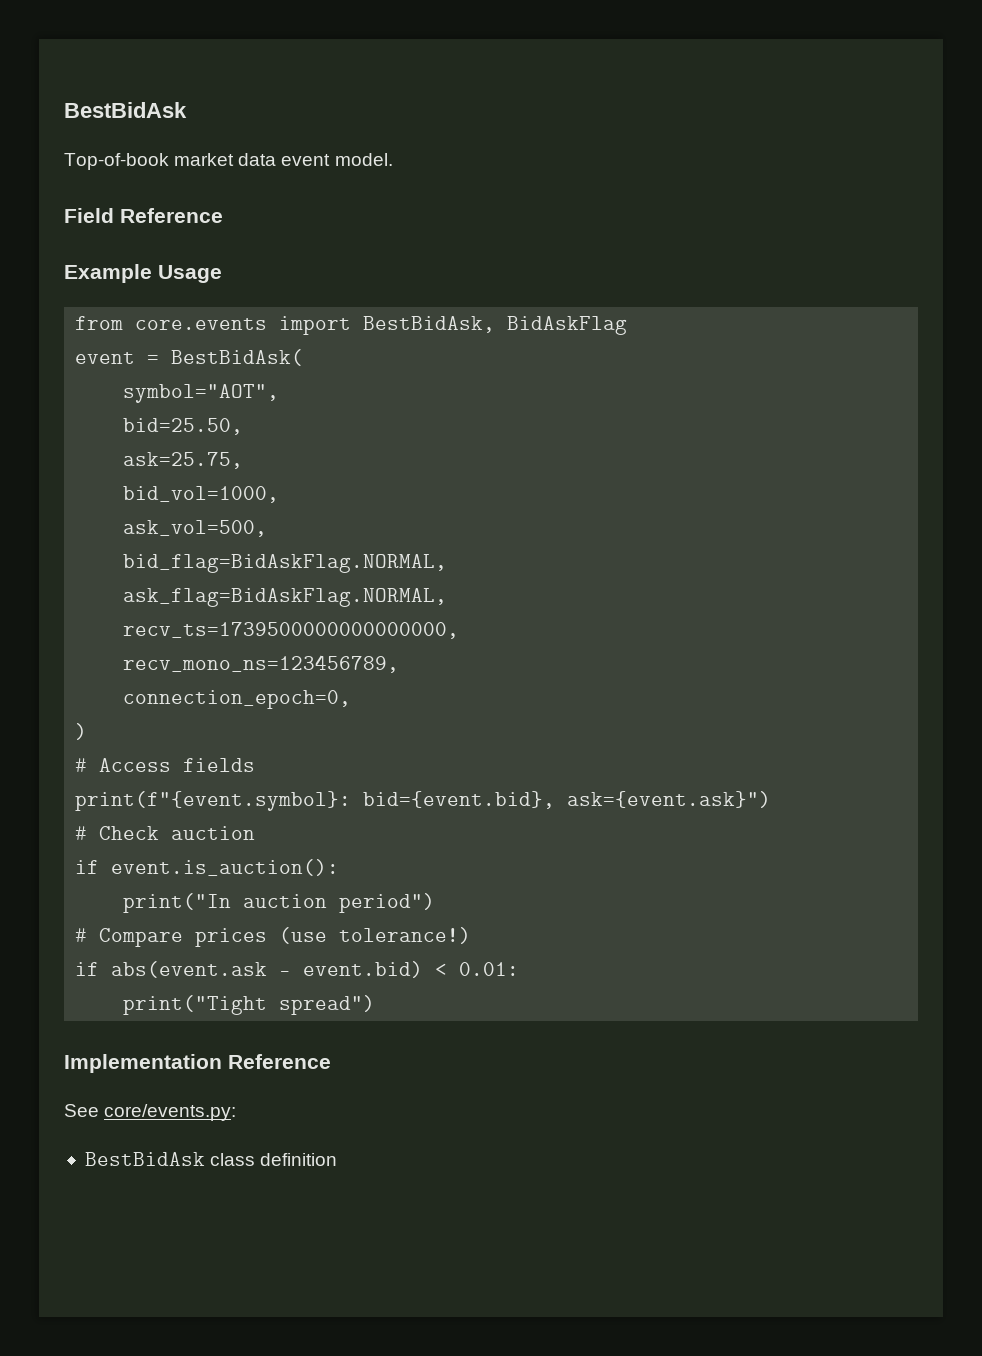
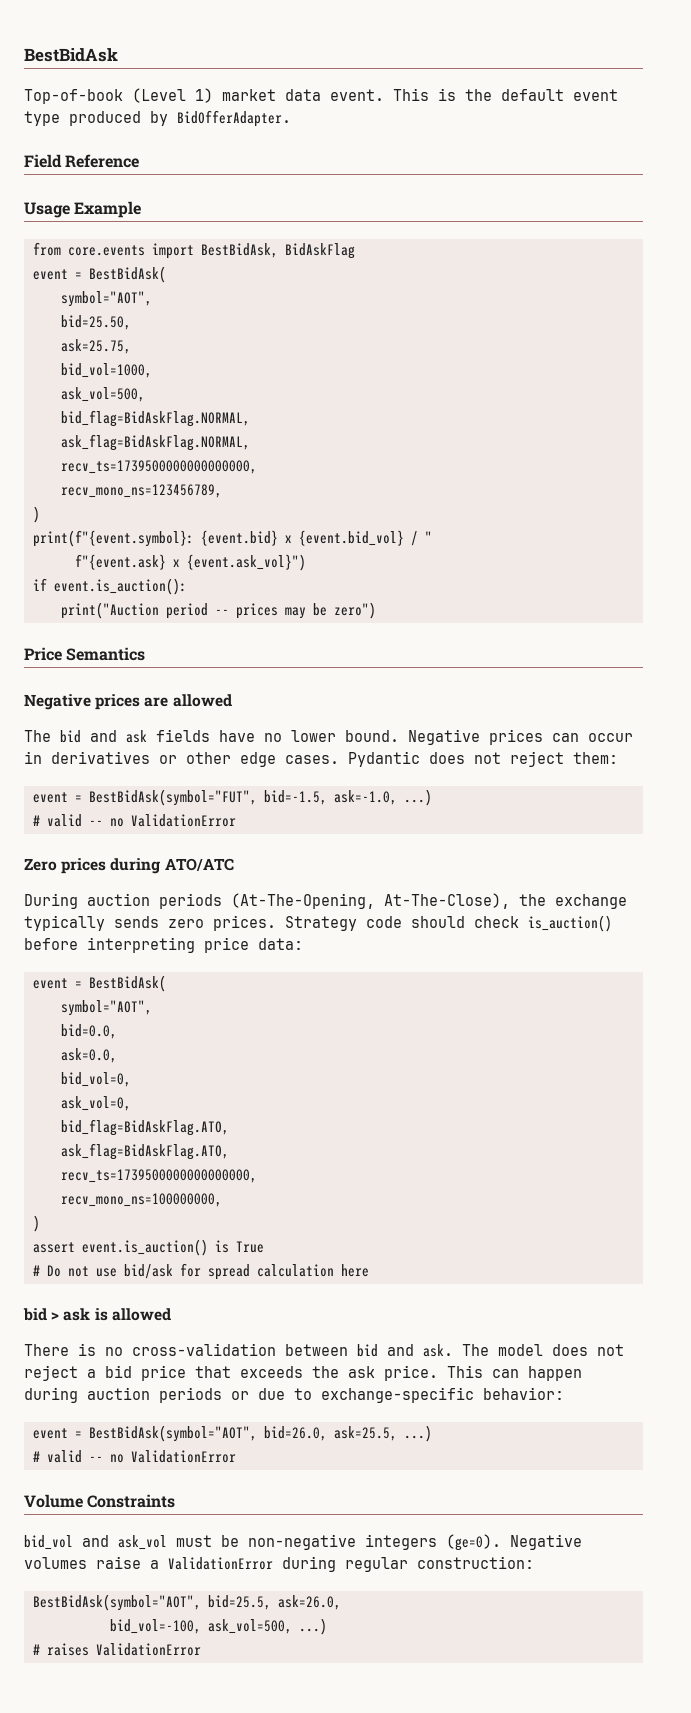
- Top-of-book market data event model.
+ Top-of-book (Level 1) market data event. This is the default event type produced by BidOfferAdapter.
- Example Usage
+ Usage Example
  recv_mono_ns=123456789,
- connection_epoch=0,
  )
- # Access fields
- print(f"{event.symbol}: bid={event.bid}, ask={event.ask}")
- # Check auction
+ print(f"{event.symbol}: {event.bid} x {event.bid_vol} / "
+ f"{event.ask} x {event.ask_vol}")
  if event.is_auction():
- print("In auction period")
- # Compare prices (use tolerance!)
- if abs(event.ask - event.bid) < 0.01:
- print("Tight spread")
- Implementation Reference
- See core/events.py:
- BestBidAsk class definition
+ print("Auction period -- prices may be zero")
+ Price Semantics
+ Negative prices are allowed
+ The bid and ask fields have no lower bound. Negative prices can occur in derivatives or other edge cases. Pydantic does not reject them:
+ event = BestBidAsk(symbol="FUT", bid=-1.5, ask=-1.0, ...)
+ # valid -- no ValidationError
+ Zero prices during ATO/ATC
+ During auction periods (At-The-Opening, At-The-Close), the exchange typically sends zero prices. Strategy code should check is_auction() before interpreting price data:
+ event = BestBidAsk(
+ symbol="AOT",
+ bid=0.0,
+ ask=0.0,
+ bid_vol=0,
+ ask_vol=0,
+ bid_flag=BidAskFlag.ATO,
+ ask_flag=BidAskFlag.ATO,
+ recv_ts=1739500000000000000,
+ recv_mono_ns=100000000,
+ )
+ assert event.is_auction() is True
+ # Do not use bid/ask for spread calculation here
+ bid > ask is allowed
+ There is no cross-validation between bid and ask. The model does not reject a bid price that exceeds the ask price. This can happen during auction periods or due to exchange-specific behavior:
+ event = BestBidAsk(symbol="AOT", bid=26.0, ask=25.5, ...)
+ # valid -- no ValidationError
+ Volume Constraints
+ bid_vol and ask_vol must be non-negative integers (ge=0). Negative volumes raise a ValidationError during regular construction:
+ BestBidAsk(symbol="AOT", bid=25.5, ask=26.0,
+ bid_vol=-100, ask_vol=500, ...)
+ # raises ValidationError

